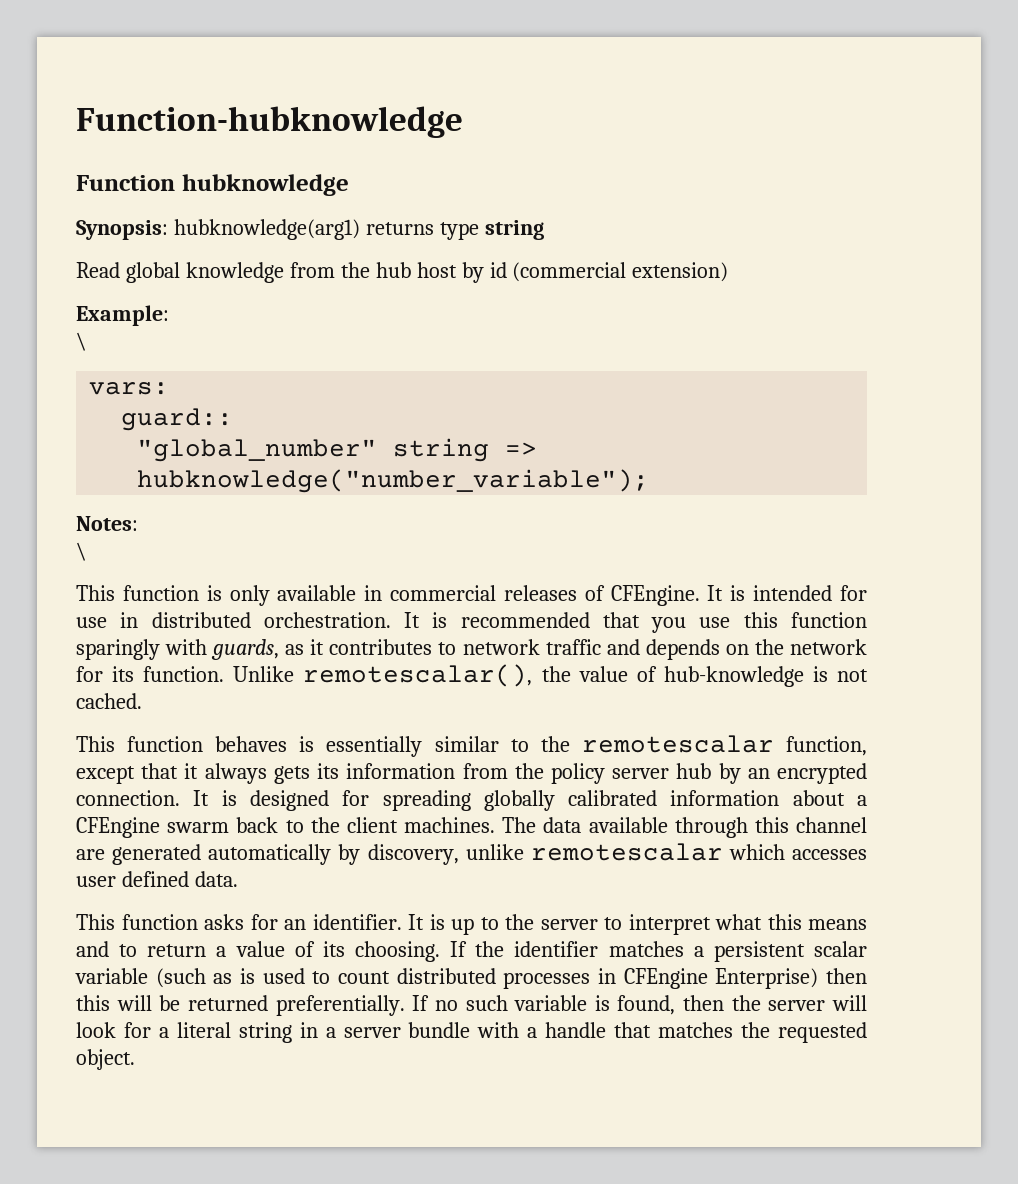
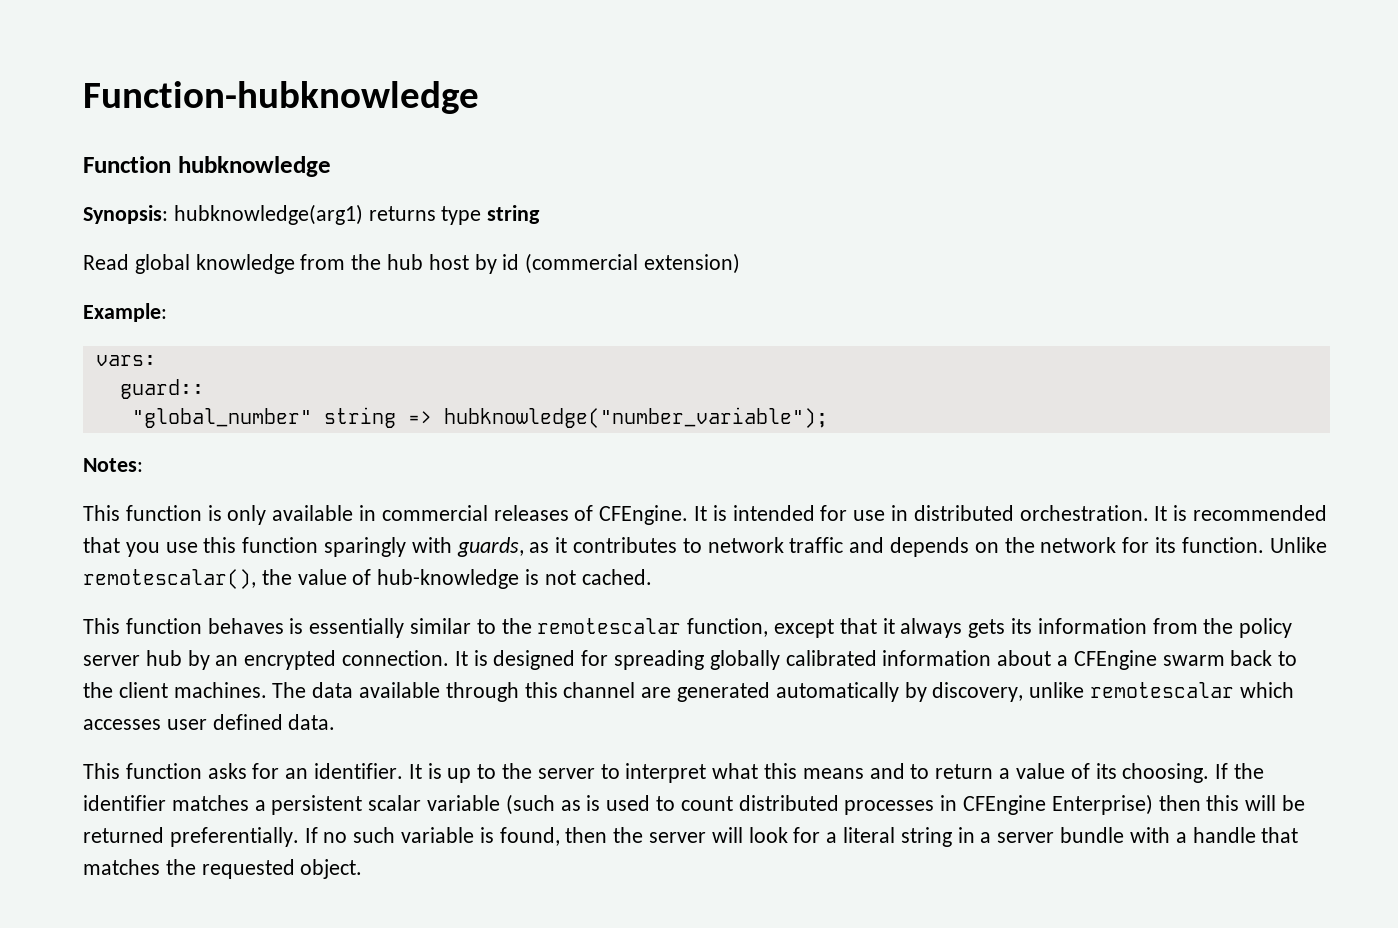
  Example:
- \
  Notes:
- \

